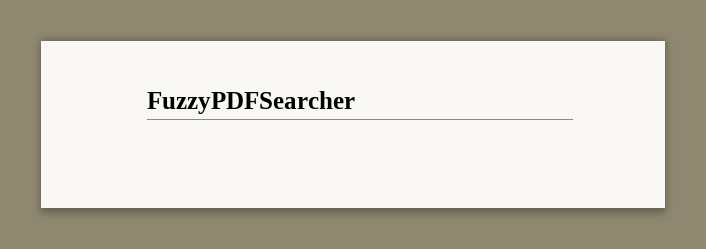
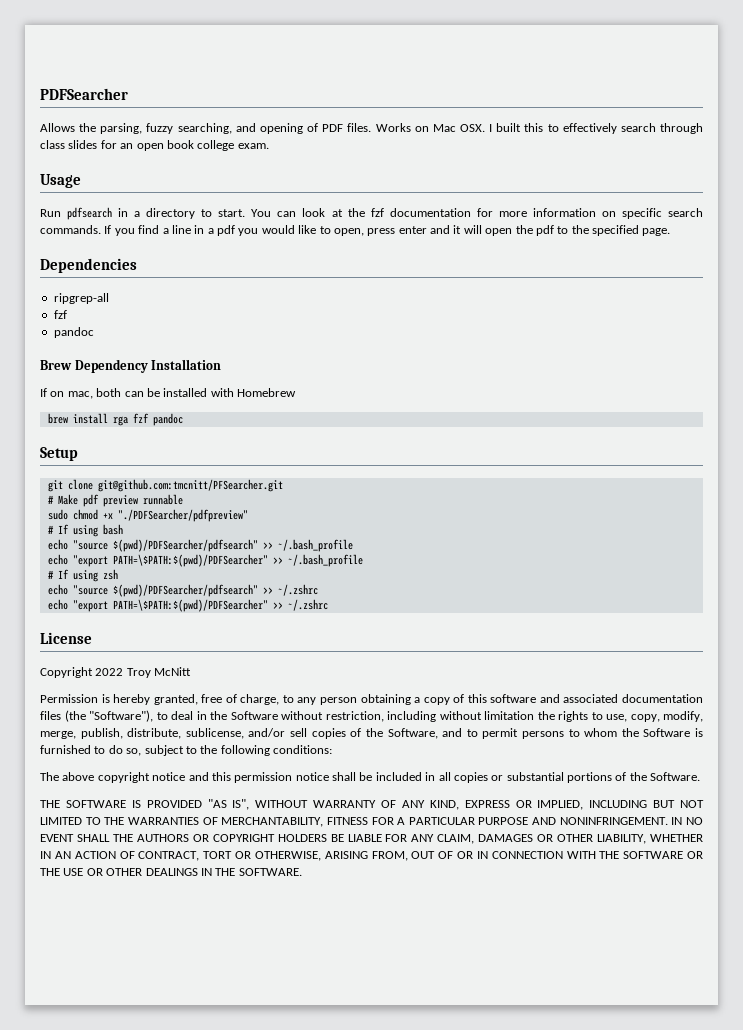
- FuzzyPDFSearcher
+ PDFSearcher
+ Allows the parsing, fuzzy searching, and opening of PDF files. Works on Mac OSX. I built this to effectively search through class slides for an open book college exam.
+ Usage
+ Run pdfsearch in a directory to start. You can look at the fzf documentation for more information on specific search commands. If you find a line in a pdf you would like to open, press enter and it will open the pdf to the specified page.
+ Dependencies
+ ripgrep-all
+ fzf
+ pandoc
+ Brew Dependency Installation
+ If on mac, both can be installed with Homebrew
+ brew install rga fzf pandoc
+ Setup
+ git clone git@github.com:tmcnitt/PFSearcher.git
+ # Make pdf preview runnable
+ sudo chmod +x "./PDFSearcher/pdfpreview"
+ # If using bash
+ echo "source $(pwd)/PDFSearcher/pdfsearch" >> ~/.bash_profile
+ echo "export PATH=\$PATH:$(pwd)/PDFSearcher" >> ~/.bash_profile
+ # If using zsh
+ echo "source $(pwd)/PDFSearcher/pdfsearch" >> ~/.zshrc
+ echo "export PATH=\$PATH:$(pwd)/PDFSearcher" >> ~/.zshrc
+ License
+ Copyright 2022 Troy McNitt
+ Permission is hereby granted, free of charge, to any person obtaining a copy of this software and associated documentation files (the "Software"), to deal in the Software without restriction, including without limitation the rights to use, copy, modify, merge, publish, distribute, sublicense, and/or sell copies of the Software, and to permit persons to whom the Software is furnished to do so, subject to the following conditions:
+ The above copyright notice and this permission notice shall be included in all copies or substantial portions of the Software.
+ THE SOFTWARE IS PROVIDED "AS IS", WITHOUT WARRANTY OF ANY KIND, EXPRESS OR IMPLIED, INCLUDING BUT NOT LIMITED TO THE WARRANTIES OF MERCHANTABILITY, FITNESS FOR A PARTICULAR PURPOSE AND NONINFRINGEMENT. IN NO EVENT SHALL THE AUTHORS OR COPYRIGHT HOLDERS BE LIABLE FOR ANY CLAIM, DAMAGES OR OTHER LIABILITY, WHETHER IN AN ACTION OF CONTRACT, TORT OR OTHERWISE, ARISING FROM, OUT OF OR IN CONNECTION WITH THE SOFTWARE OR THE USE OR OTHER DEALINGS IN THE SOFTWARE.

